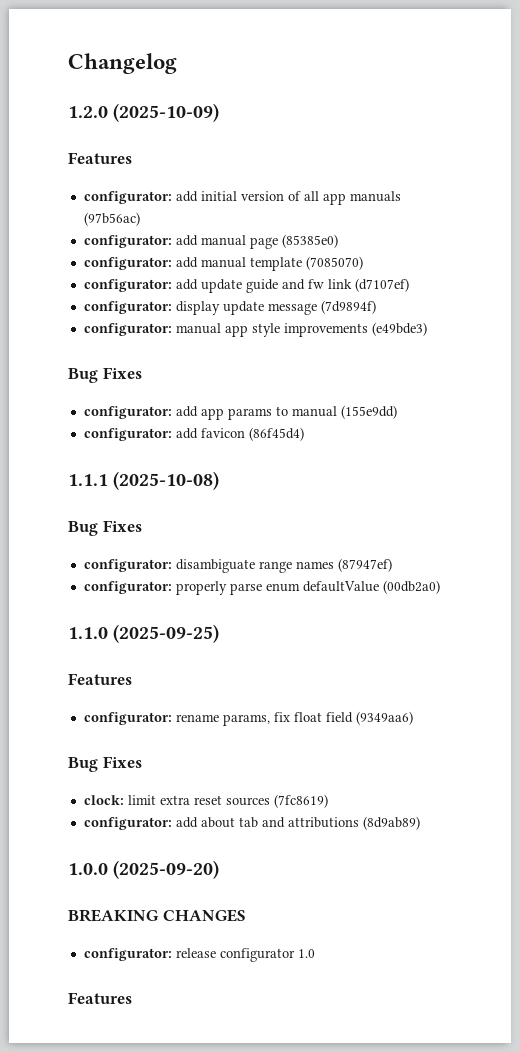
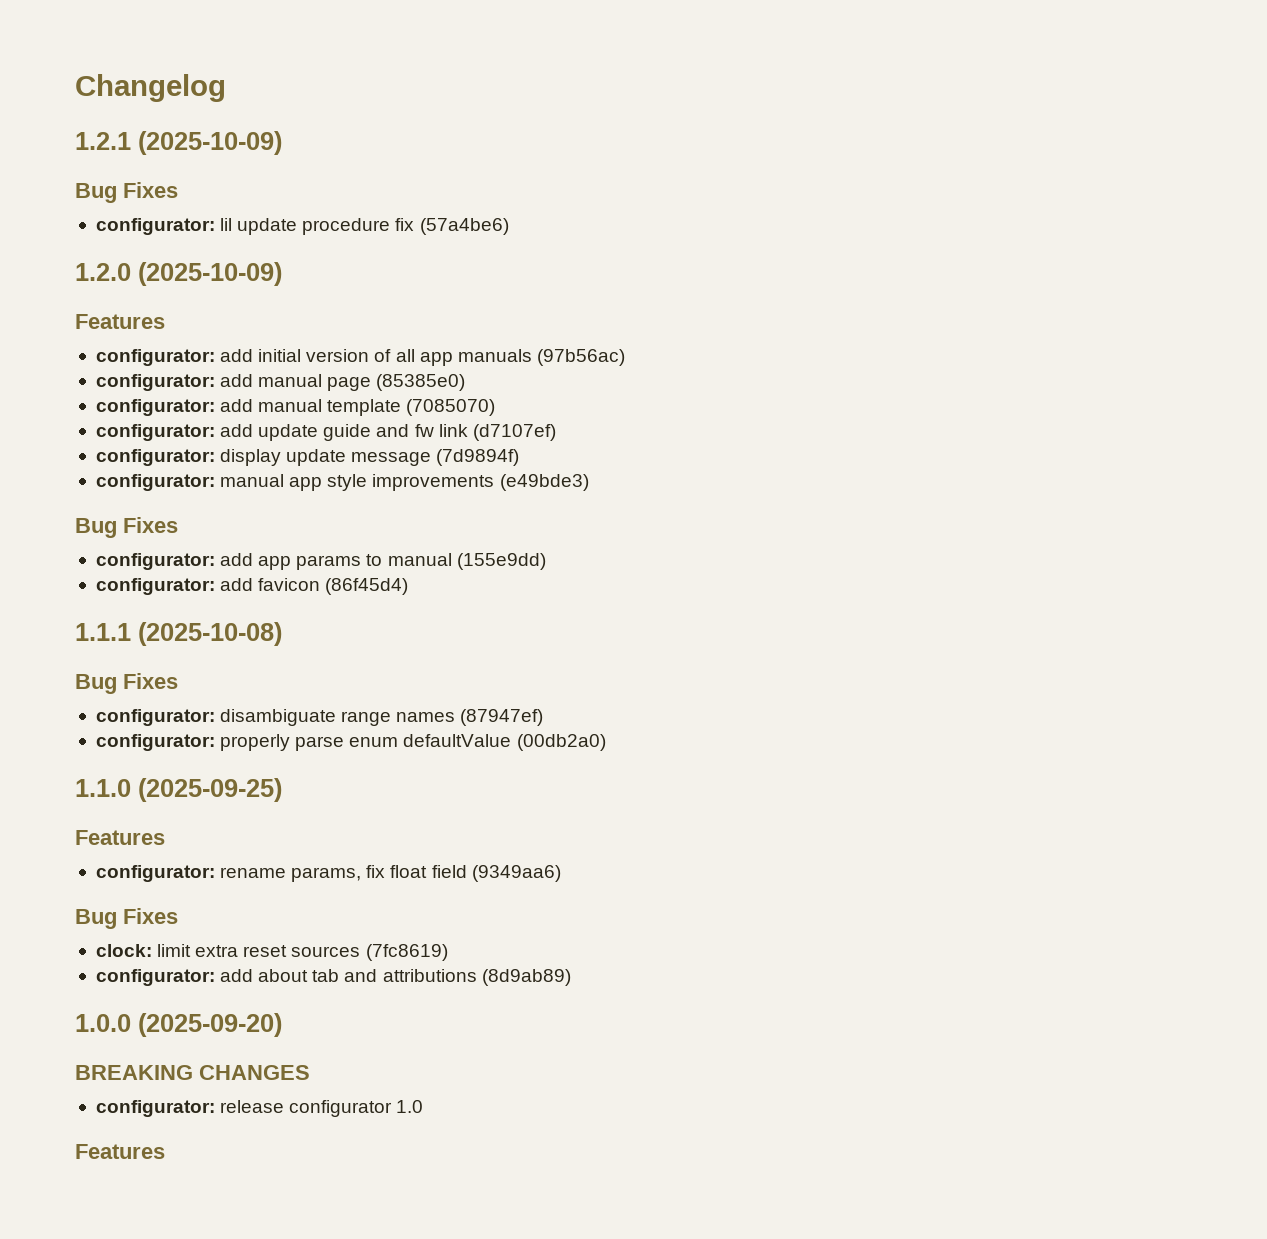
+ 1.2.1 (2025-10-09)
+ Bug Fixes
+ configurator: lil update procedure fix (57a4be6)

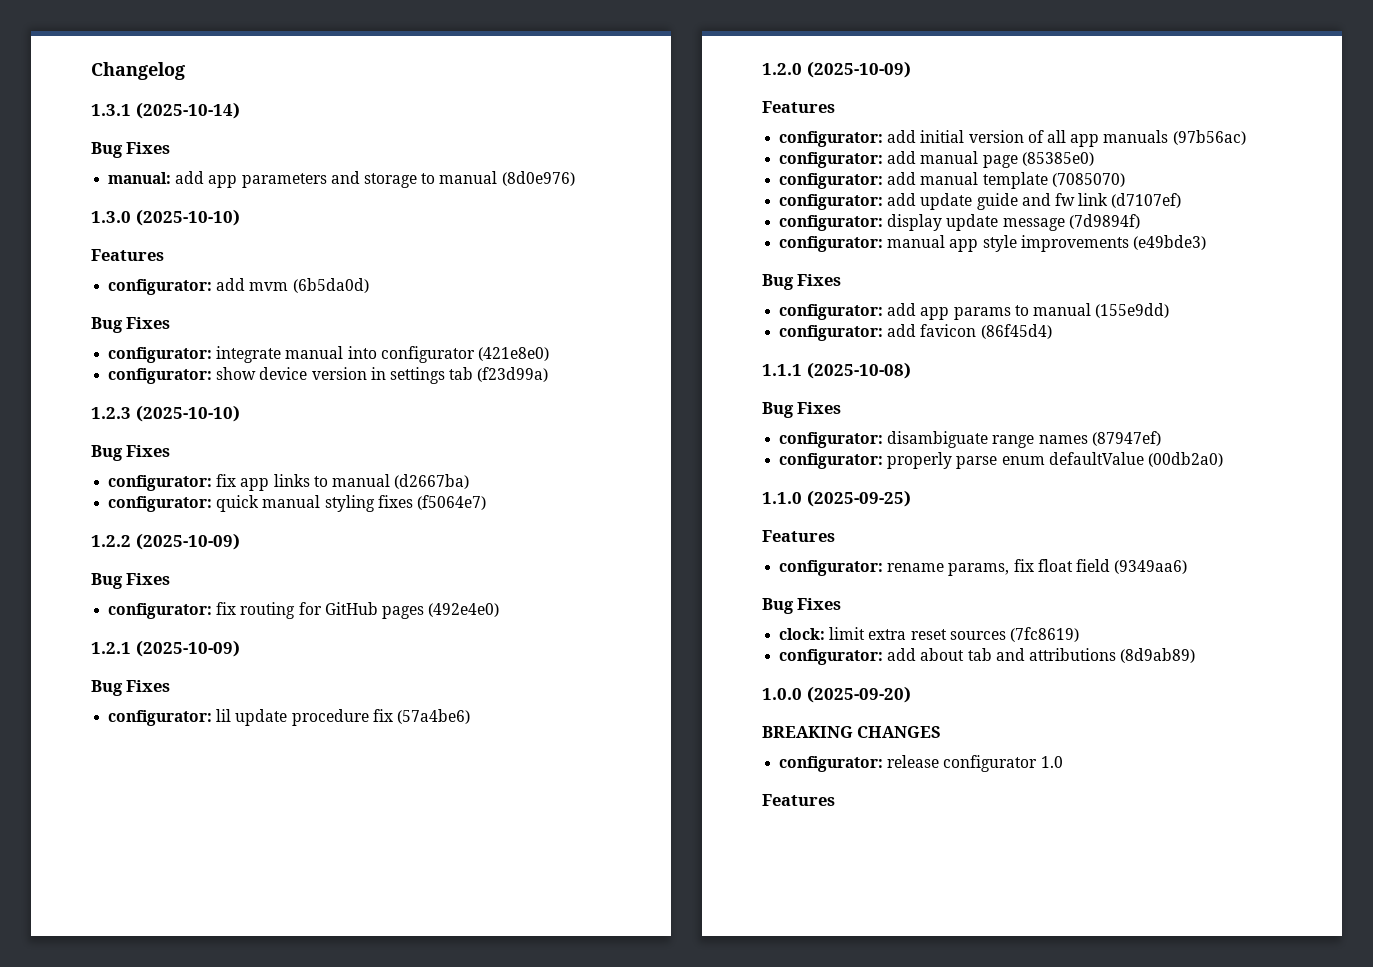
+ 1.3.1 (2025-10-14)
+ Bug Fixes
+ manual: add app parameters and storage to manual (8d0e976)
+ 1.3.0 (2025-10-10)
+ Features
+ configurator: add mvm (6b5da0d)
+ Bug Fixes
+ configurator: integrate manual into configurator (421e8e0)
+ configurator: show device version in settings tab (f23d99a)
+ 1.2.3 (2025-10-10)
+ Bug Fixes
+ configurator: fix app links to manual (d2667ba)
+ configurator: quick manual styling fixes (f5064e7)
+ 1.2.2 (2025-10-09)
+ Bug Fixes
+ configurator: fix routing for GitHub pages (492e4e0)

